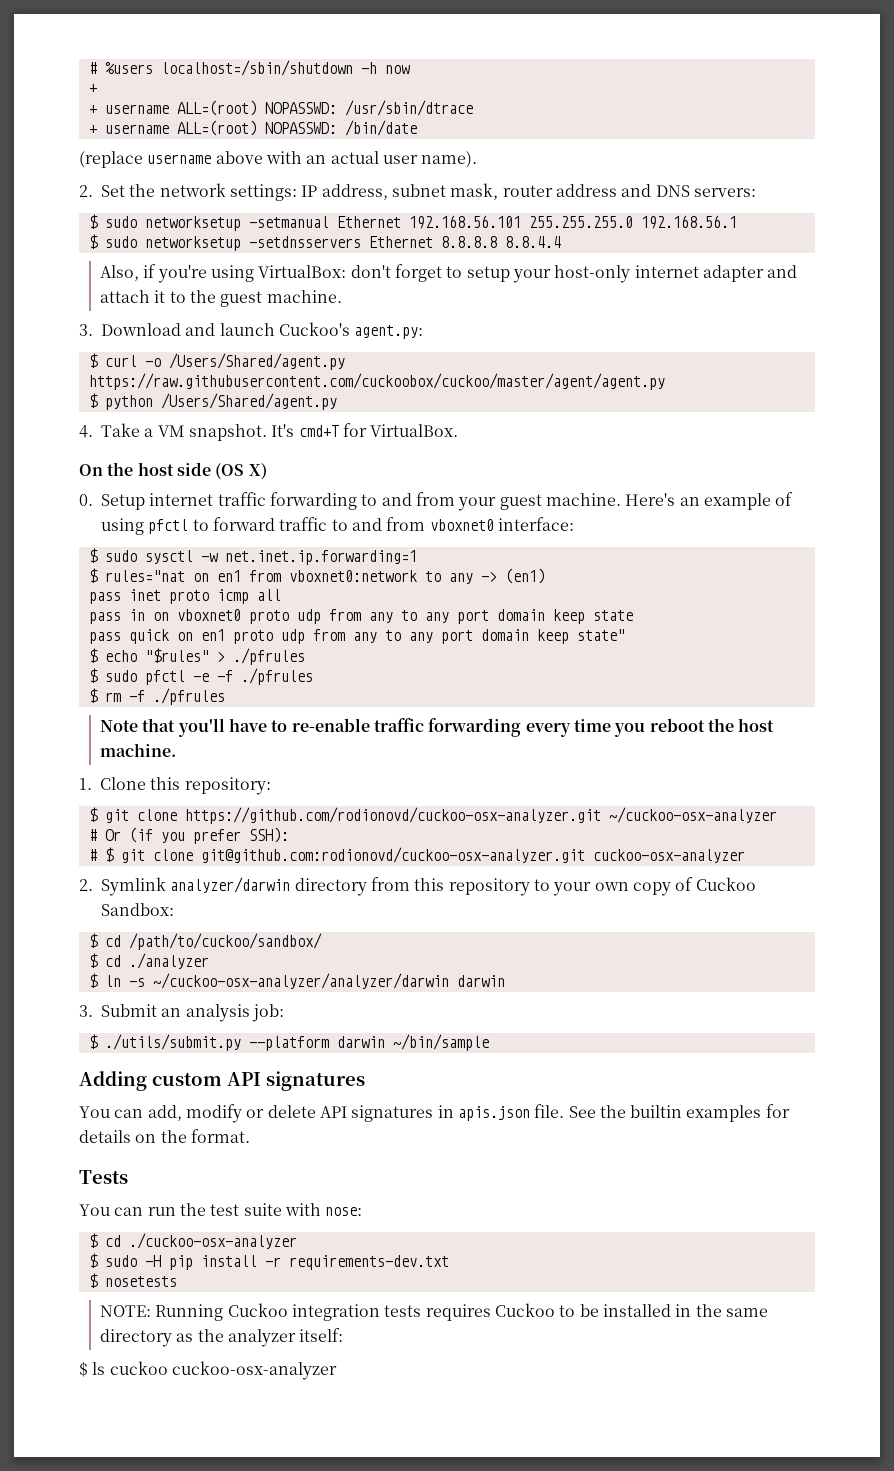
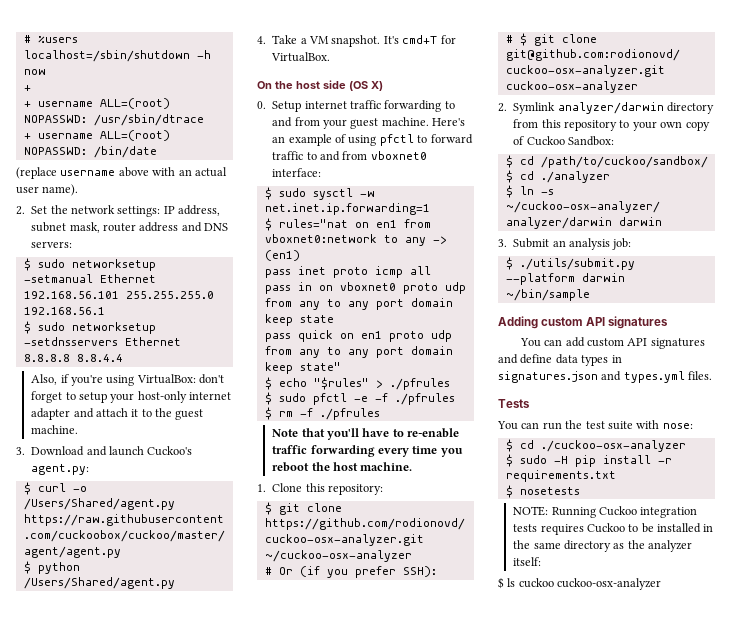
- You can add, modify or delete API signatures in apis.json file. See the builtin examples for details on the format.
+ You can add custom API signatures and define data types in signatures.json and types.yml files.
- $ sudo -H pip install -r requirements-dev.txt
+ $ sudo -H pip install -r requirements.txt

